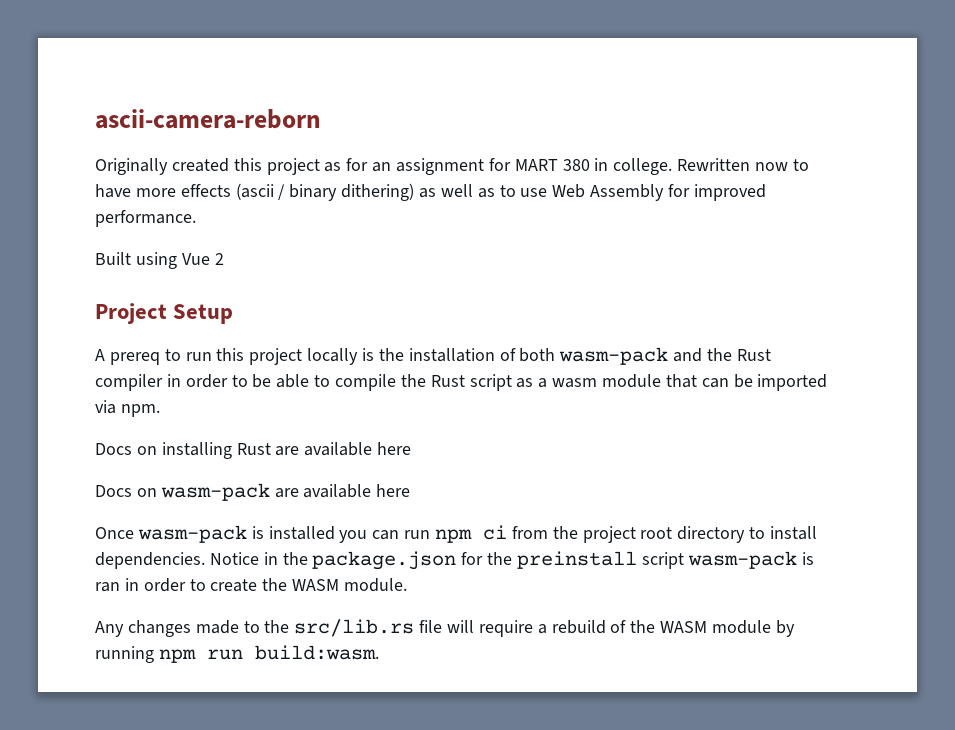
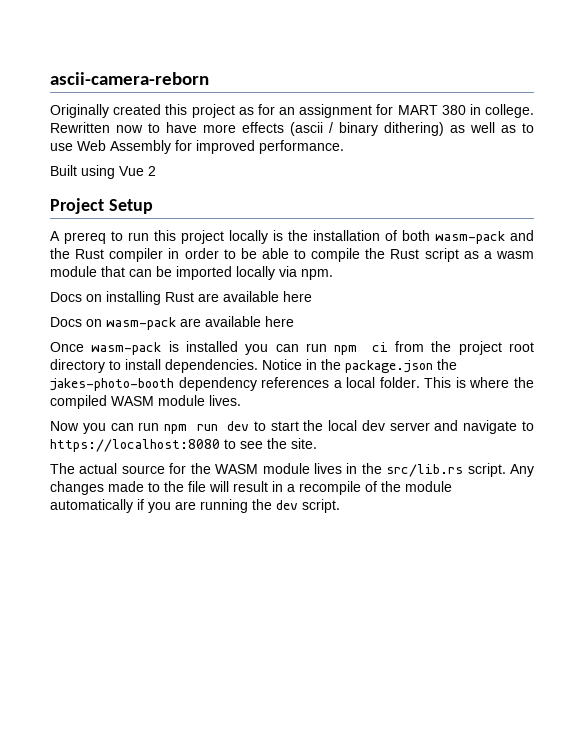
- A prereq to run this project locally is the installation of both wasm-pack and the Rust compiler in order to be able to compile the Rust script as a wasm module that can be imported via npm.
+ A prereq to run this project locally is the installation of both wasm-pack and the Rust compiler in order to be able to compile the Rust script as a wasm module that can be imported locally via npm.
- Notice in the package.json for the preinstall script wasm-pack is ran in order to create the WASM module.
- Any changes made to the src/lib.rs file will require a rebuild of the WASM module by running npm run build:wasm.
+ Notice in the package.json the jakes-photo-booth dependency references a local folder. This is where the compiled WASM module lives.
+ Now you can run npm run dev to start the local dev server and navigate to https://localhost:8080 to see the site.
+ The actual source for the WASM module lives in the src/lib.rs script. Any changes made to the file will result in a recompile of the module automatically if you are running the dev script.

